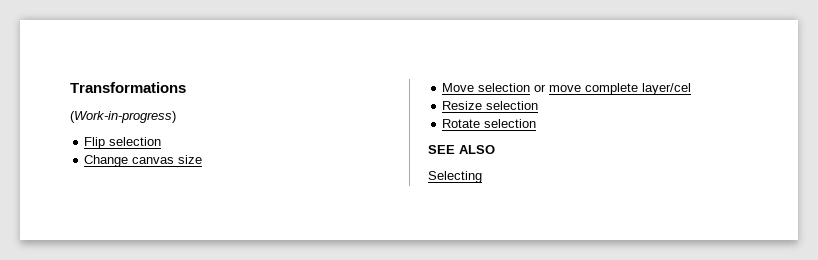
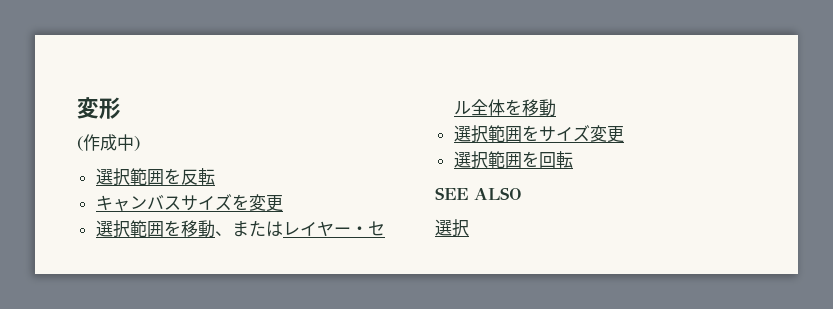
- Transformations
- (Work-in-progress)
- Flip selection
- Change canvas size
- Move selection or move complete layer/cel
- Resize selection
- Rotate selection
+ 変形
+ (作成中)
+ 選択範囲を反転
+ キャンバスサイズを変更
+ 選択範囲を移動、またはレイヤー・セル全体を移動
+ 選択範囲をサイズ変更
+ 選択範囲を回転
  SEE ALSO
- Selecting
+ 選択

